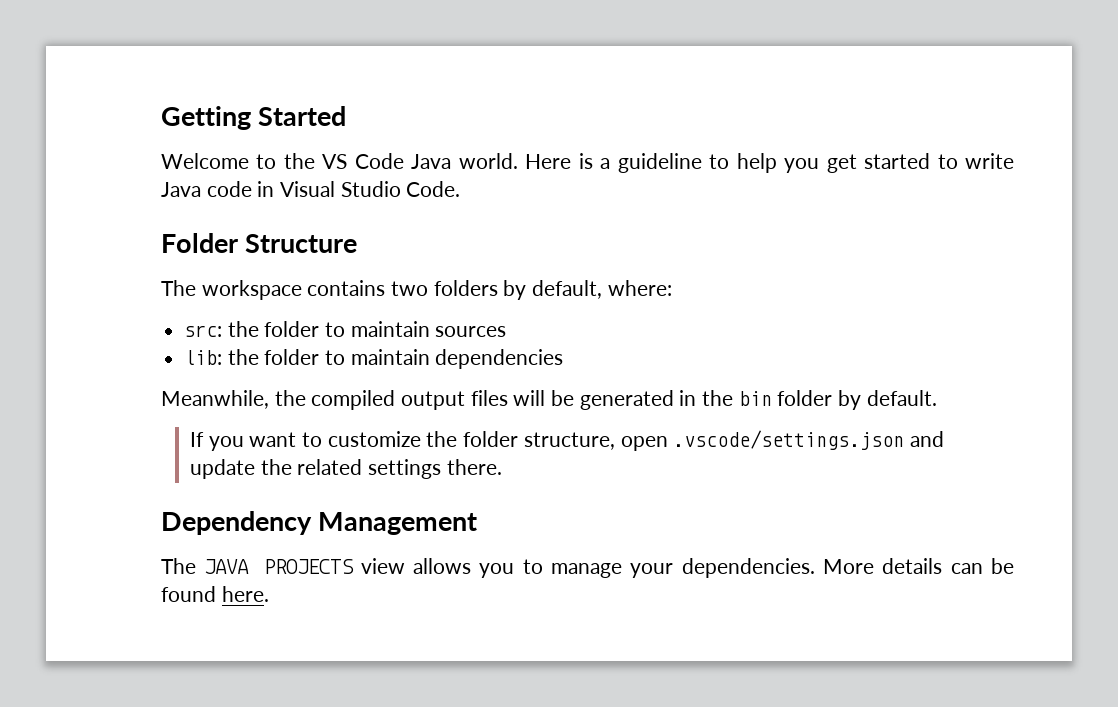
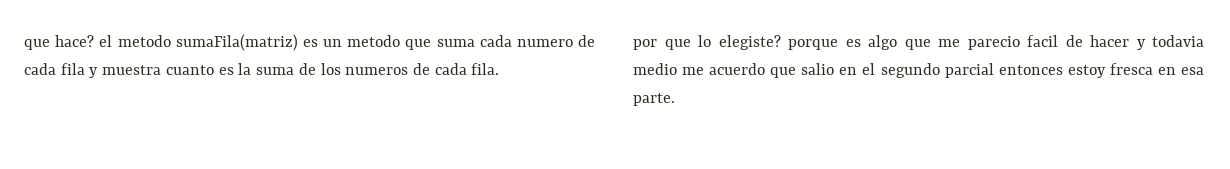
- Getting Started
- Welcome to the VS Code Java world. Here is a guideline to help you get started to write Java code in Visual Studio Code.
- Folder Structure
- The workspace contains two folders by default, where:
- src: the folder to maintain sources
- lib: the folder to maintain dependencies
- Meanwhile, the compiled output files will be generated in the bin folder by default.
- If you want to customize the folder structure, open .vscode/settings.json and update the related settings there.
- Dependency Management
- The JAVA PROJECTS view allows you to manage your dependencies. More details can be found here.
+ que hace? el metodo sumaFila(matriz) es un metodo que suma cada numero de cada fila y muestra cuanto es la suma de los numeros de cada fila.
+ por que lo elegiste? porque es algo que me parecio facil de hacer y todavia medio me acuerdo que salio en el segundo parcial entonces estoy fresca en esa parte.

